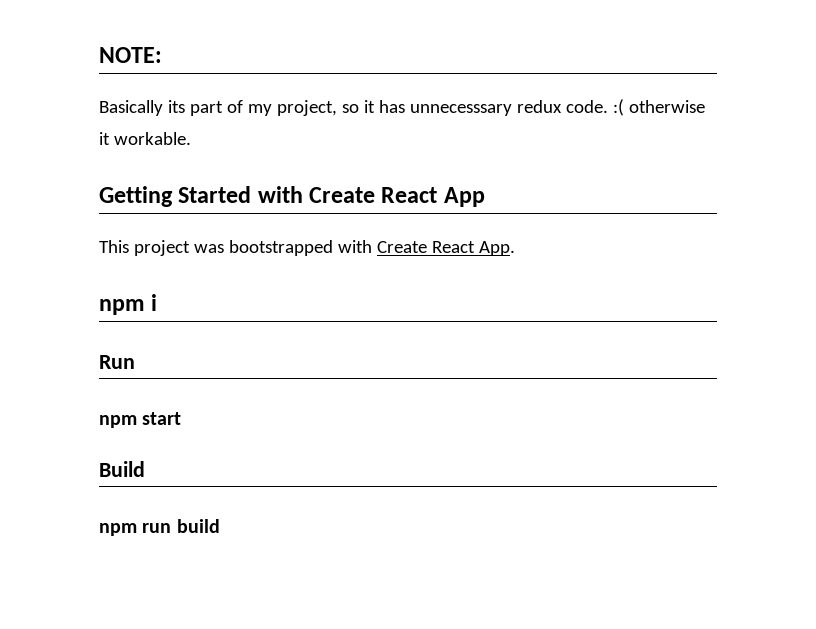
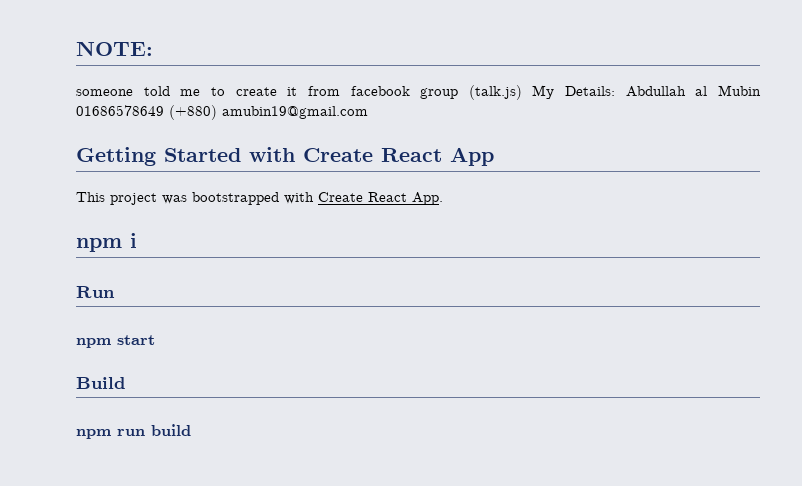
- Basically its part of my project, so it has unnecesssary redux code. :( otherwise it workable.
+ someone told me to create it from facebook group (talk.js) My Details: Abdullah al Mubin 01686578649 (+880) amubin19@gmail.com

